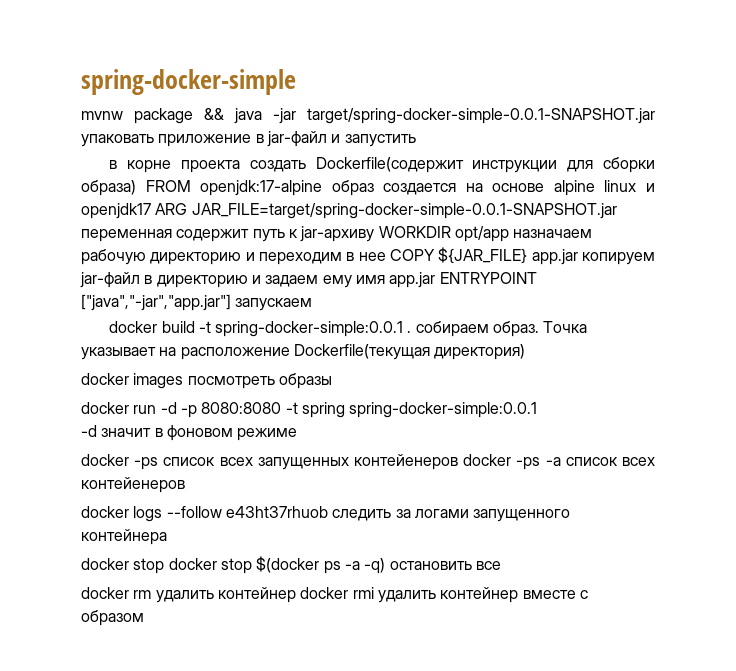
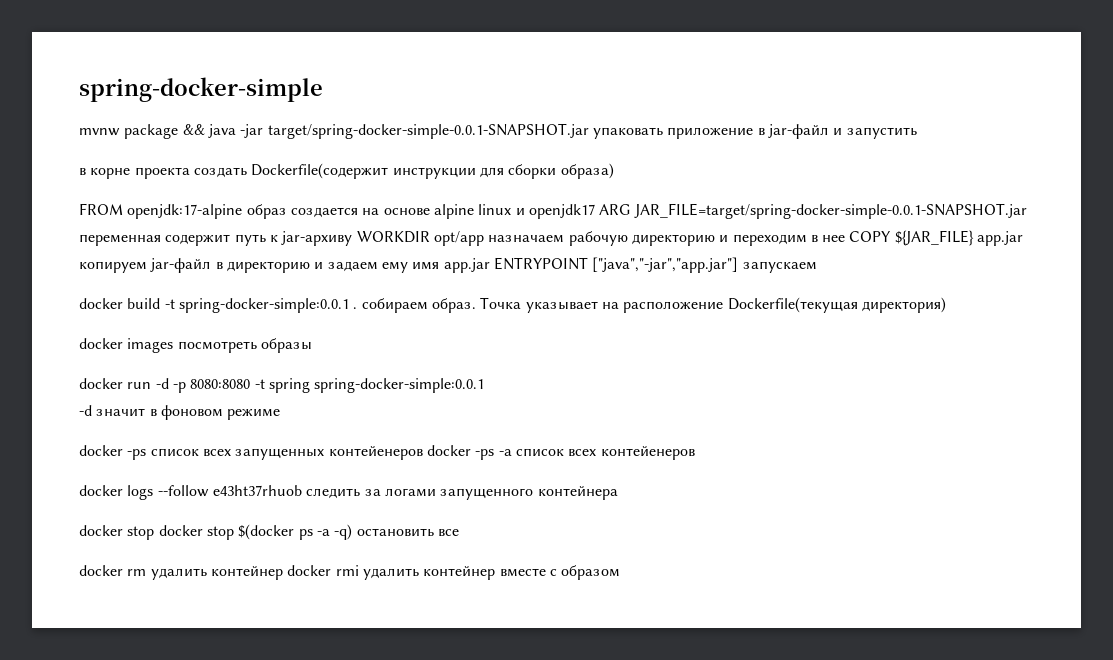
- в корне проекта создать Dockerfile(содержит инструкции для сборки образа) FROM openjdk:17-alpine образ создается на основе alpine linux и openjdk17 ARG JAR_FILE=target/spring-docker-simple-0.0.1-SNAPSHOT.jar переменная содержит путь к jar-архиву WORKDIR opt/app назначаем рабочую директорию и переходим в нее COPY ${JAR_FILE} app.jar копируем jar-файл в директорию и задаем ему имя app.jar ENTRYPOINT ["java","-jar","app.jar"] запускаем
+ в корне проекта создать Dockerfile(содержит инструкции для сборки образа)
+ FROM openjdk:17-alpine образ создается на основе alpine linux и openjdk17 ARG JAR_FILE=target/spring-docker-simple-0.0.1-SNAPSHOT.jar переменная содержит путь к jar-архиву WORKDIR opt/app назначаем рабочую директорию и переходим в нее COPY ${JAR_FILE} app.jar копируем jar-файл в директорию и задаем ему имя app.jar ENTRYPOINT ["java","-jar","app.jar"] запускаем

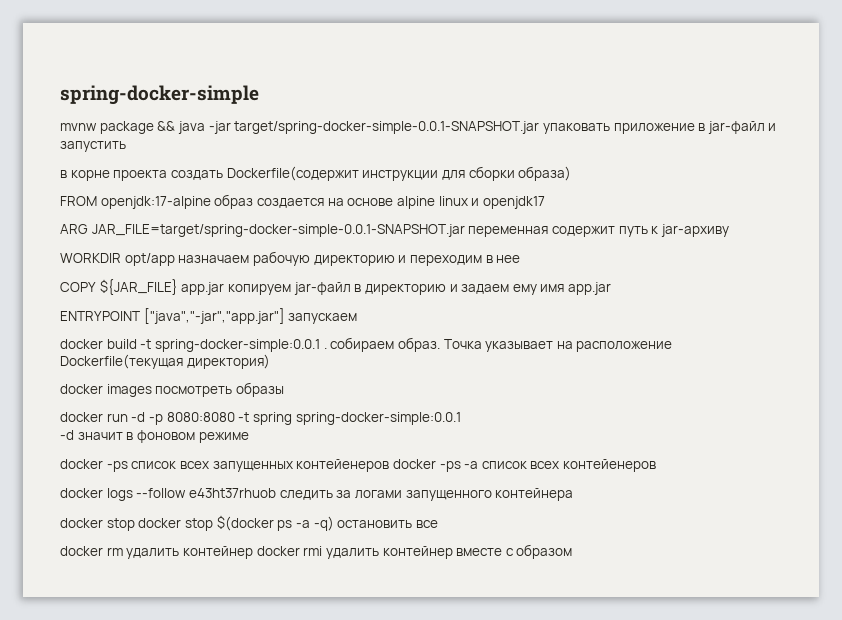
- FROM openjdk:17-alpine образ создается на основе alpine linux и openjdk17 ARG JAR_FILE=target/spring-docker-simple-0.0.1-SNAPSHOT.jar переменная содержит путь к jar-архиву WORKDIR opt/app назначаем рабочую директорию и переходим в нее COPY ${JAR_FILE} app.jar копируем jar-файл в директорию и задаем ему имя app.jar ENTRYPOINT ["java","-jar","app.jar"] запускаем
+ FROM openjdk:17-alpine образ создается на основе alpine linux и openjdk17
+ ARG JAR_FILE=target/spring-docker-simple-0.0.1-SNAPSHOT.jar переменная содержит путь к jar-архиву
+ WORKDIR opt/app назначаем рабочую директорию и переходим в нее
+ COPY ${JAR_FILE} app.jar копируем jar-файл в директорию и задаем ему имя app.jar
+ ENTRYPOINT ["java","-jar","app.jar"] запускаем

